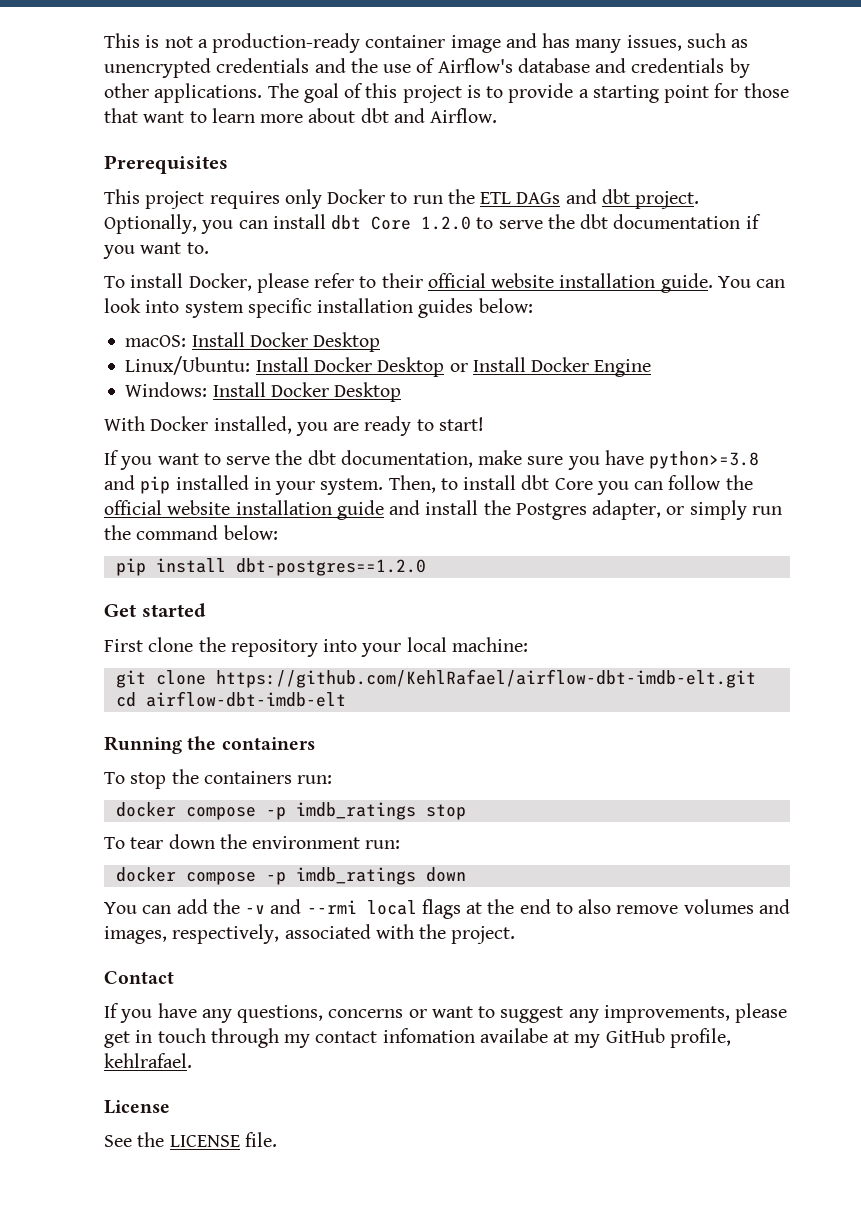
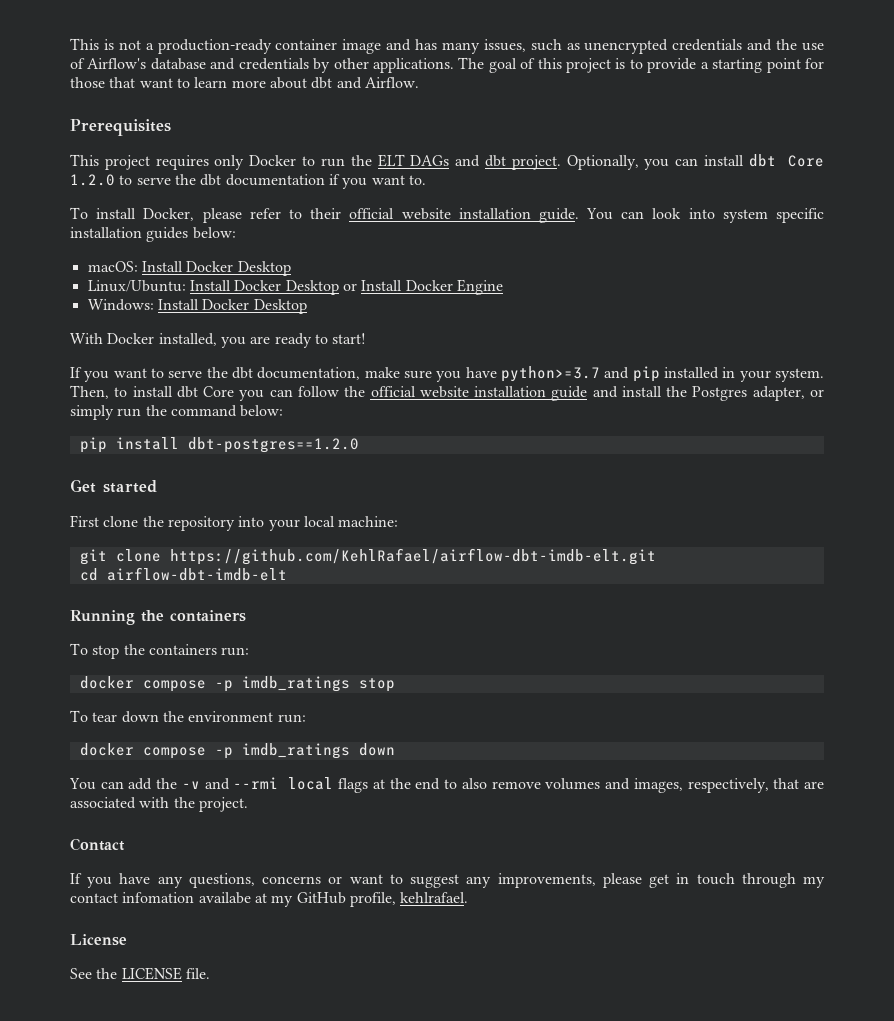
- This project requires only Docker to run the ETL DAGs and dbt project.
+ This project requires only Docker to run the ELT DAGs and dbt project.
- If you want to serve the dbt documentation, make sure you have python>=3.8 and pip installed in your system.
+ If you want to serve the dbt documentation, make sure you have python>=3.7 and pip installed in your system.
- You can add the -v and --rmi local flags at the end to also remove volumes and images, respectively, associated with the project.
+ You can add the -v and --rmi local flags at the end to also remove volumes and images, respectively, that are associated with the project.

